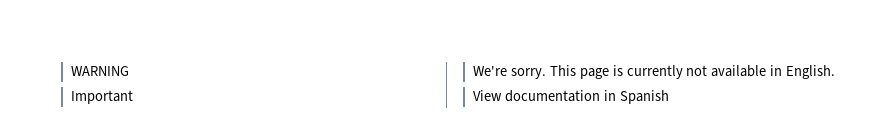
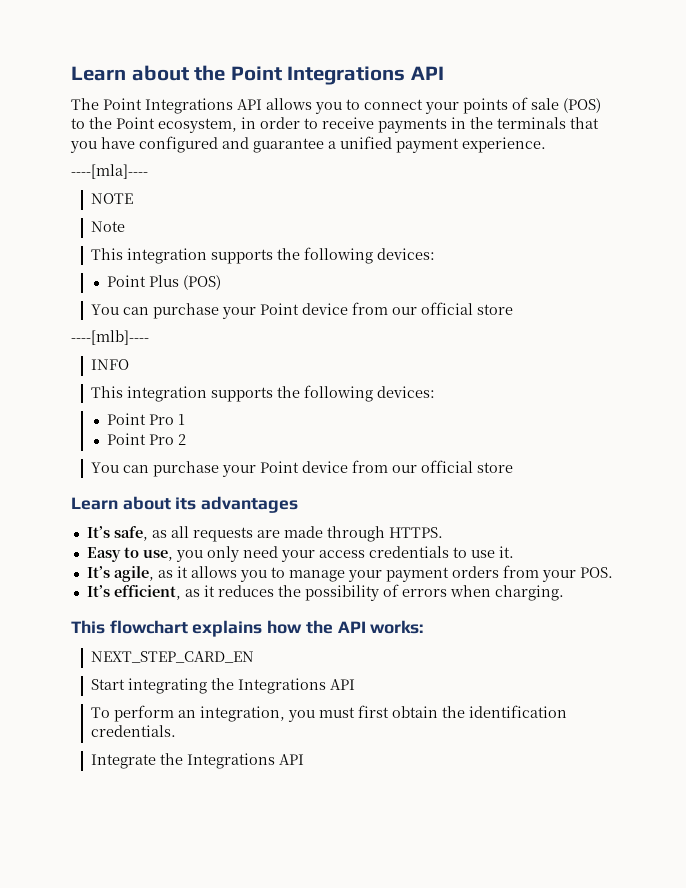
- WARNING
- Important
- We're sorry. This page is currently not available in English.
- View documentation in Spanish
+ Learn about the Point Integrations API
+ The Point Integrations API allows you to connect your points of sale (POS) to the Point ecosystem, in order to receive payments in the terminals that you have configured and guarantee a unified payment experience.
+ ----[mla]----
+ NOTE
+ Note
+ This integration supports the following devices:
+ Point Plus (POS)
+ You can purchase your Point device from our official store
+ ----[mlb]----
+ INFO
+ This integration supports the following devices:
+ Point Pro 1
+ Point Pro 2
+ You can purchase your Point device from our official store
+ Learn about its advantages
+ It’s safe, as all requests are made through HTTPS.
+ Easy to use, you only need your access credentials to use it.
+ It’s agile, as it allows you to manage your payment orders from your POS.
+ It’s efficient, as it reduces the possibility of errors when charging.
+ This flowchart explains how the API works:
+ NEXT_STEP_CARD_EN
+ Start integrating the Integrations API
+ To perform an integration, you must first obtain the identification credentials.
+ Integrate the Integrations API

